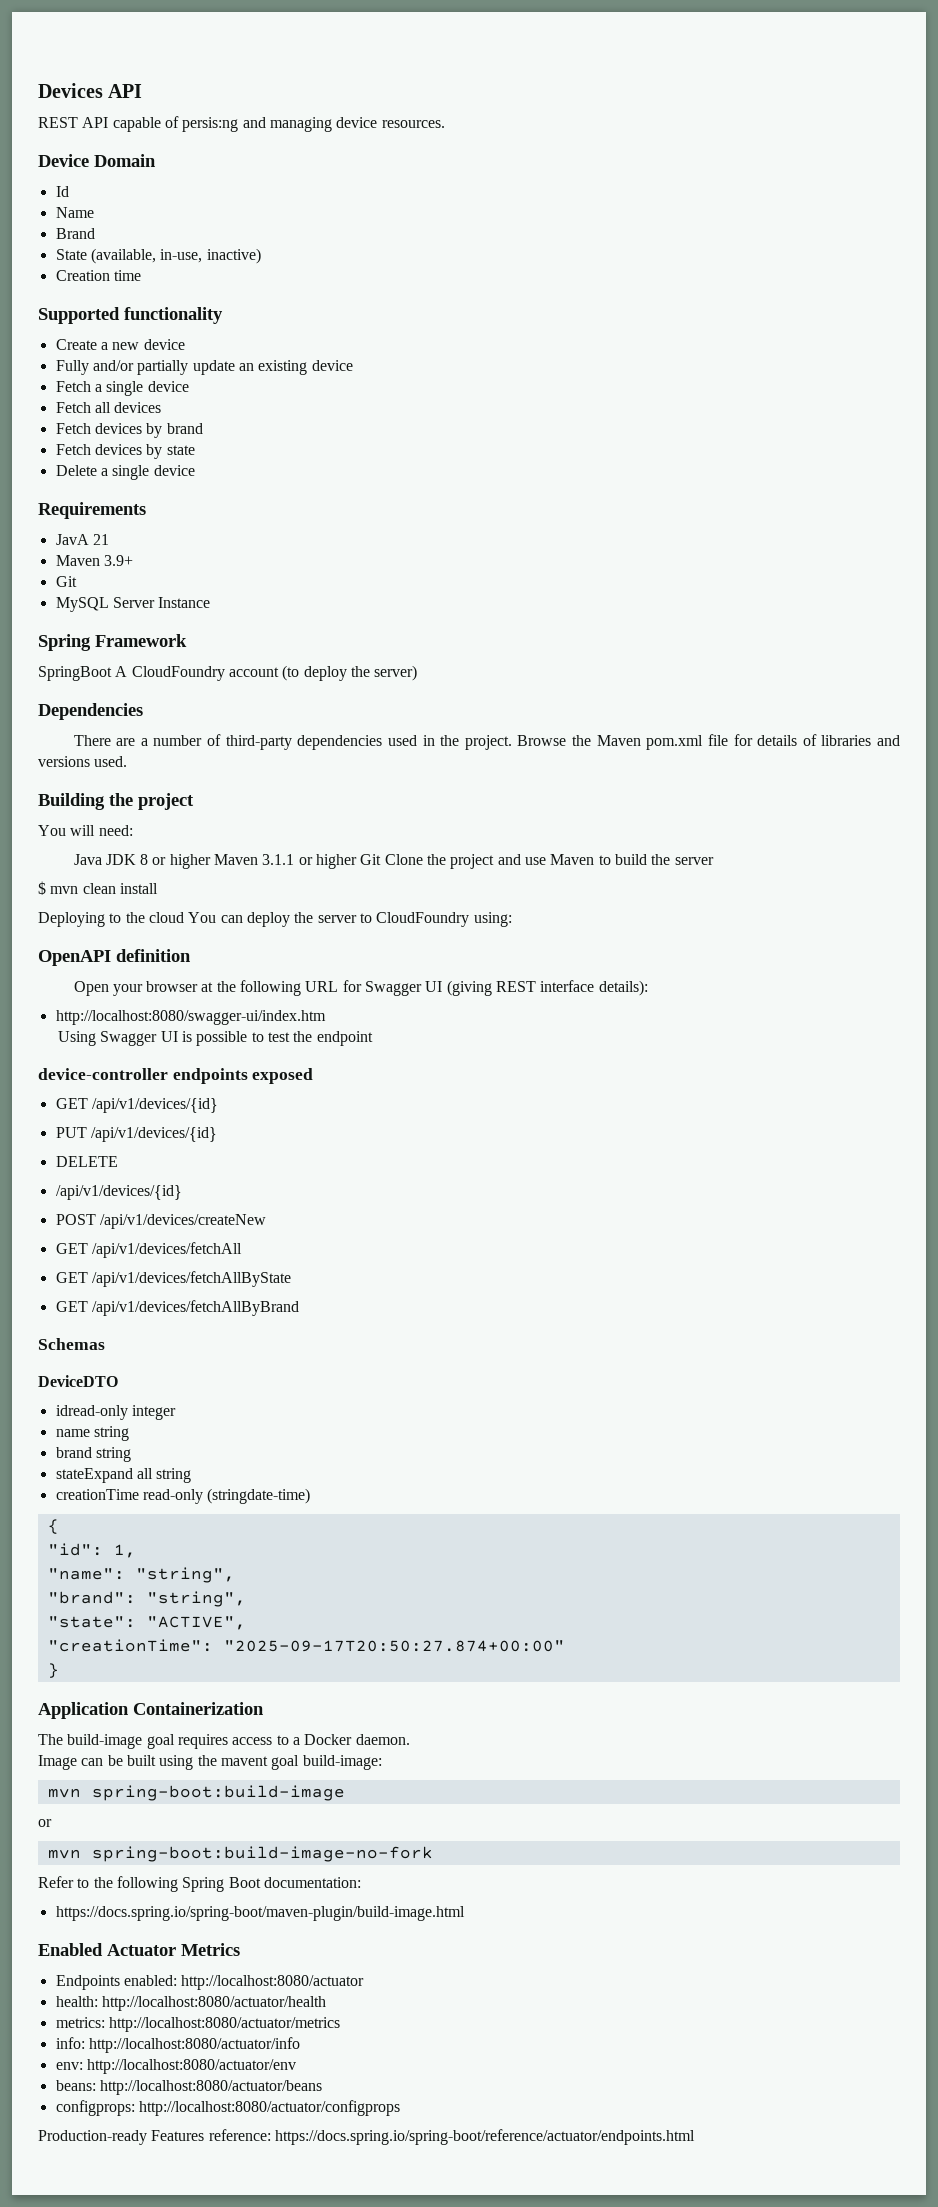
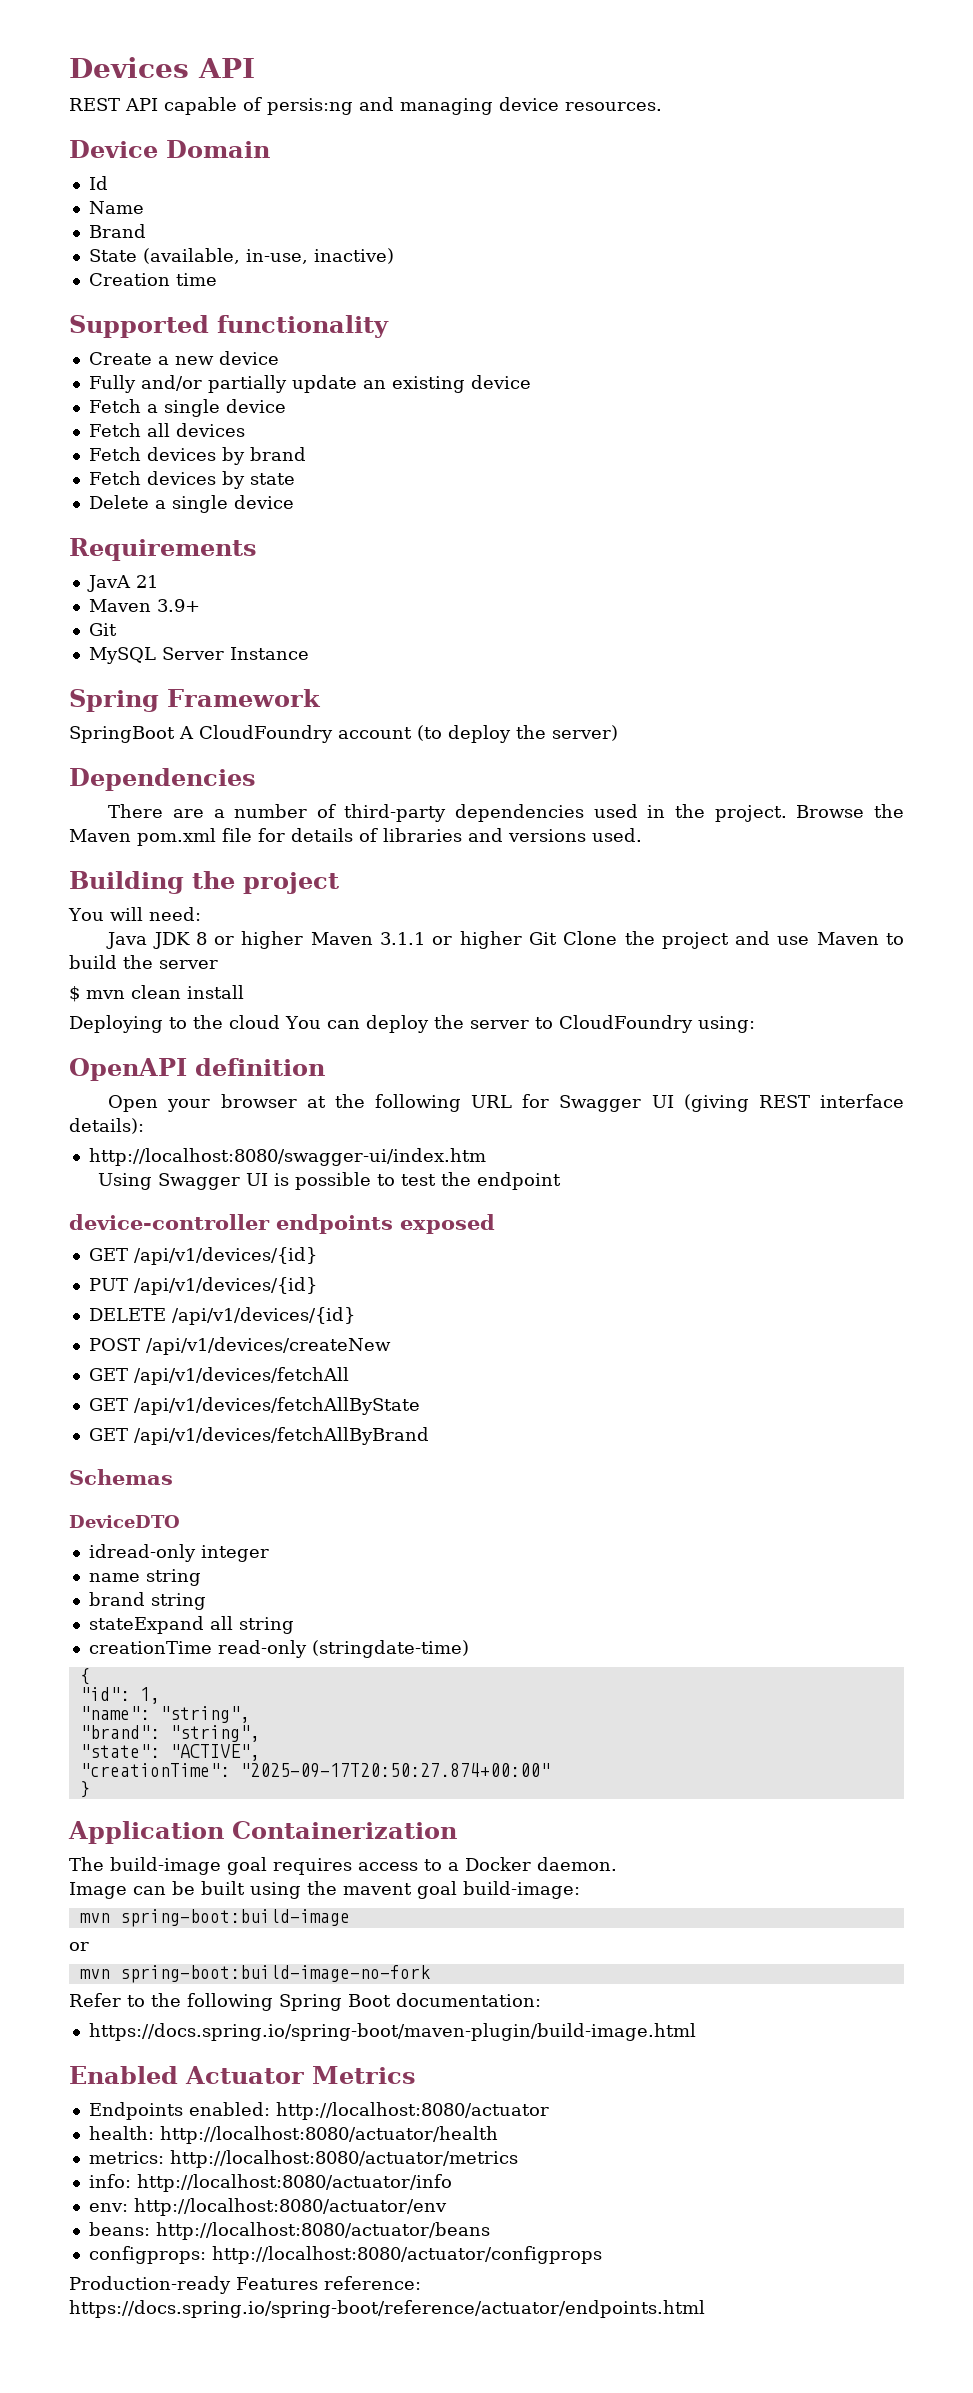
- DELETE
- /api/v1/devices/{id}
+ DELETE /api/v1/devices/{id}

